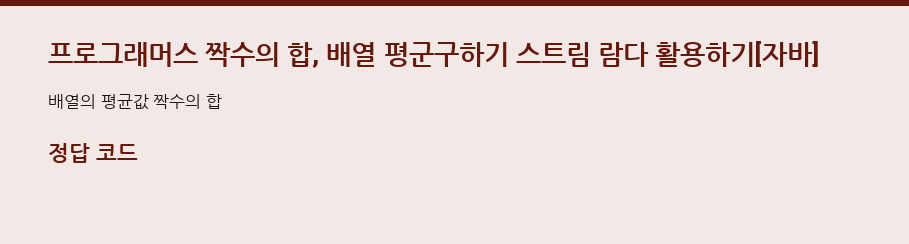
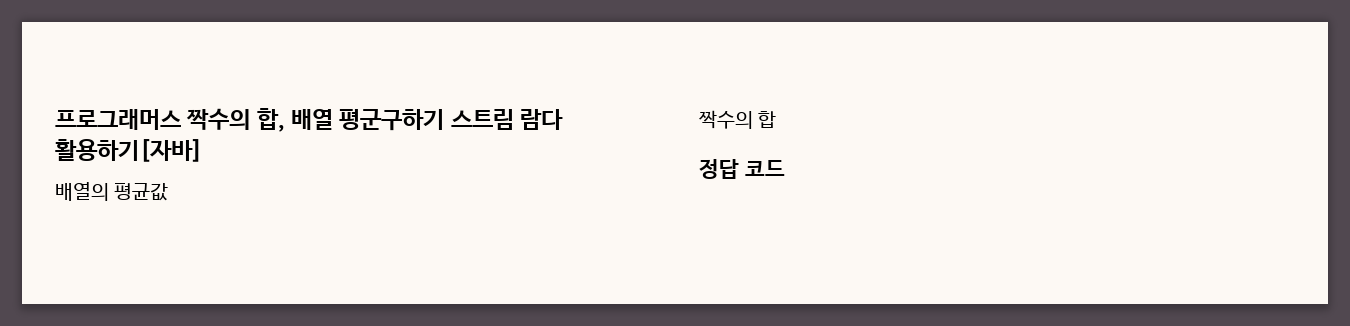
- 배열의 평균값 짝수의 합
+ 배열의 평균값
+ 짝수의 합

